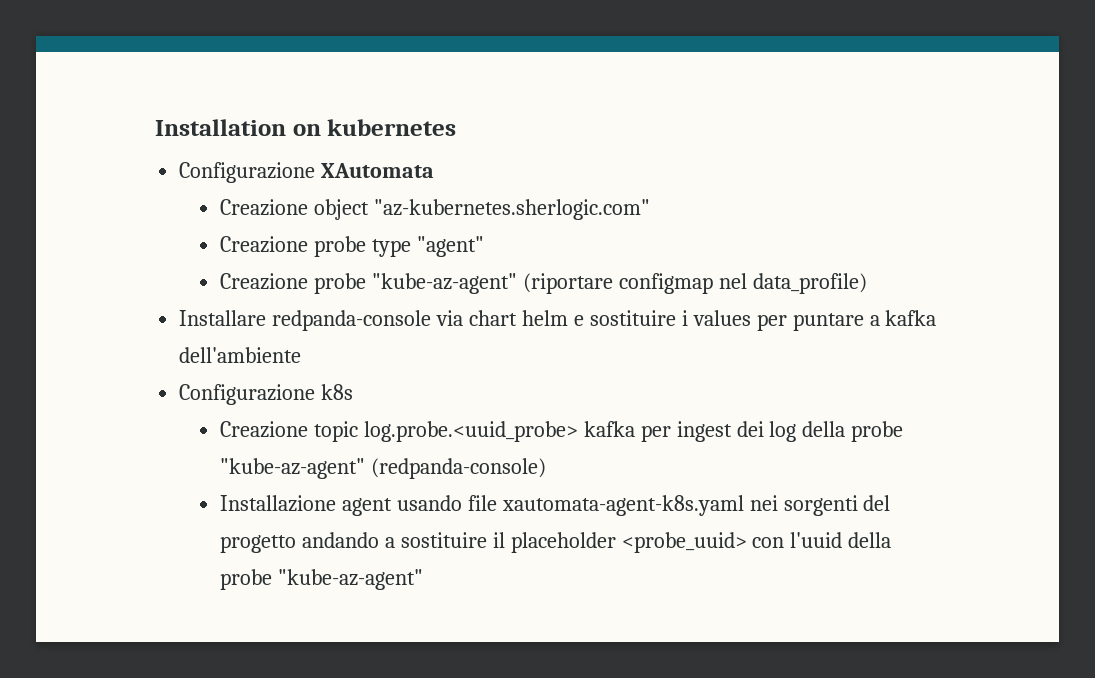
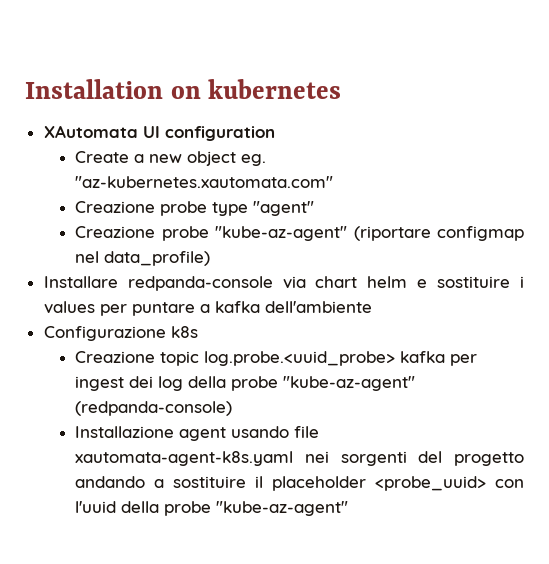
- Configurazione XAutomata
- Creazione object "az-kubernetes.sherlogic.com"
+ XAutomata UI configuration
+ Create a new object eg. "az-kubernetes.xautomata.com"

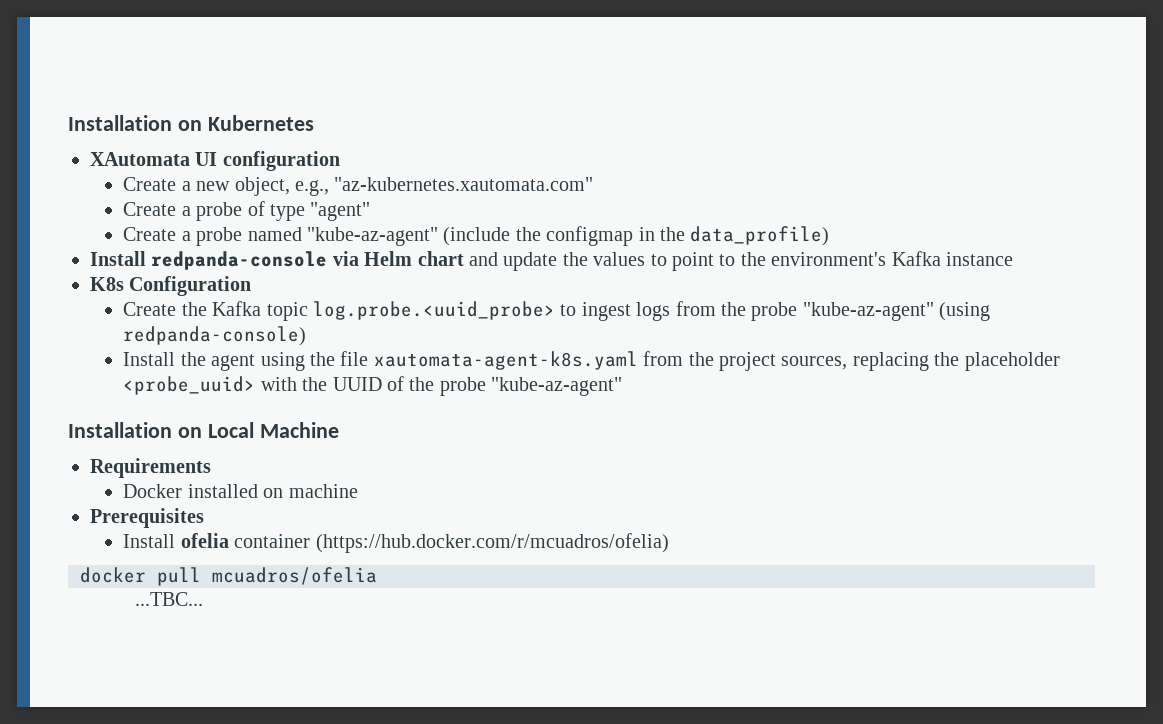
- Installation on kubernetes
+ Installation on Kubernetes
- Create a new object eg. "az-kubernetes.xautomata.com"
+ Create a new object, e.g., "az-kubernetes.xautomata.com"
- Creazione probe type "agent"
- Creazione probe "kube-az-agent" (riportare configmap nel data_profile)
- Installare redpanda-console via chart helm e sostituire i values per puntare a kafka dell'ambiente
- Configurazione k8s
- Creazione topic log.probe.<uuid_probe> kafka per ingest dei log della probe "kube-az-agent" (redpanda-console)
- Installazione agent usando file xautomata-agent-k8s.yaml nei sorgenti del progetto andando a sostituire il placeholder <probe_uuid> con l'uuid della probe "kube-az-agent"
+ Create a probe of type "agent"
+ Create a probe named "kube-az-agent" (include the configmap in the data_profile)
+ Install redpanda-console via Helm chart and update the values to point to the environment's Kafka instance
+ K8s Configuration
+ Create the Kafka topic log.probe.<uuid_probe> to ingest logs from the probe "kube-az-agent" (using redpanda-console)
+ Install the agent using the file xautomata-agent-k8s.yaml from the project sources, replacing the placeholder <probe_uuid> with the UUID of the probe "kube-az-agent"
+ Installation on Local Machine
+ Requirements
+ Docker installed on machine
+ Prerequisites
+ Install ofelia container (https://hub.docker.com/r/mcuadros/ofelia)
+ docker pull mcuadros/ofelia
+ ...TBC...

